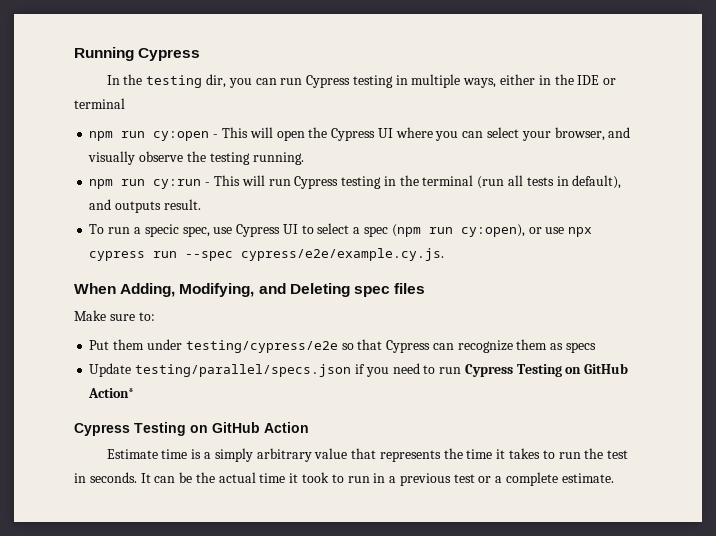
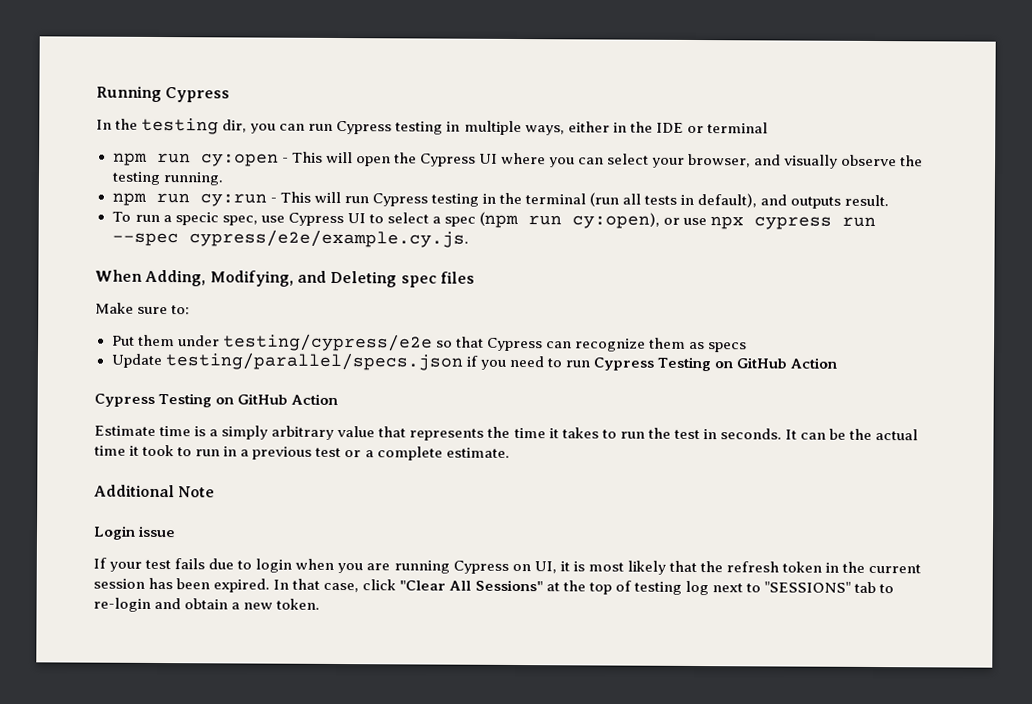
- Update testing/parallel/specs.json if you need to run Cypress Testing on GitHub Action*
+ Update testing/parallel/specs.json if you need to run Cypress Testing on GitHub Action
+ Additional Note
+ Login issue
+ If your test fails due to login when you are running Cypress on UI, it is most likely that the refresh token in the current session has been expired. In that case, click "Clear All Sessions" at the top of testing log next to "SESSIONS" tab to re-login and obtain a new token.

